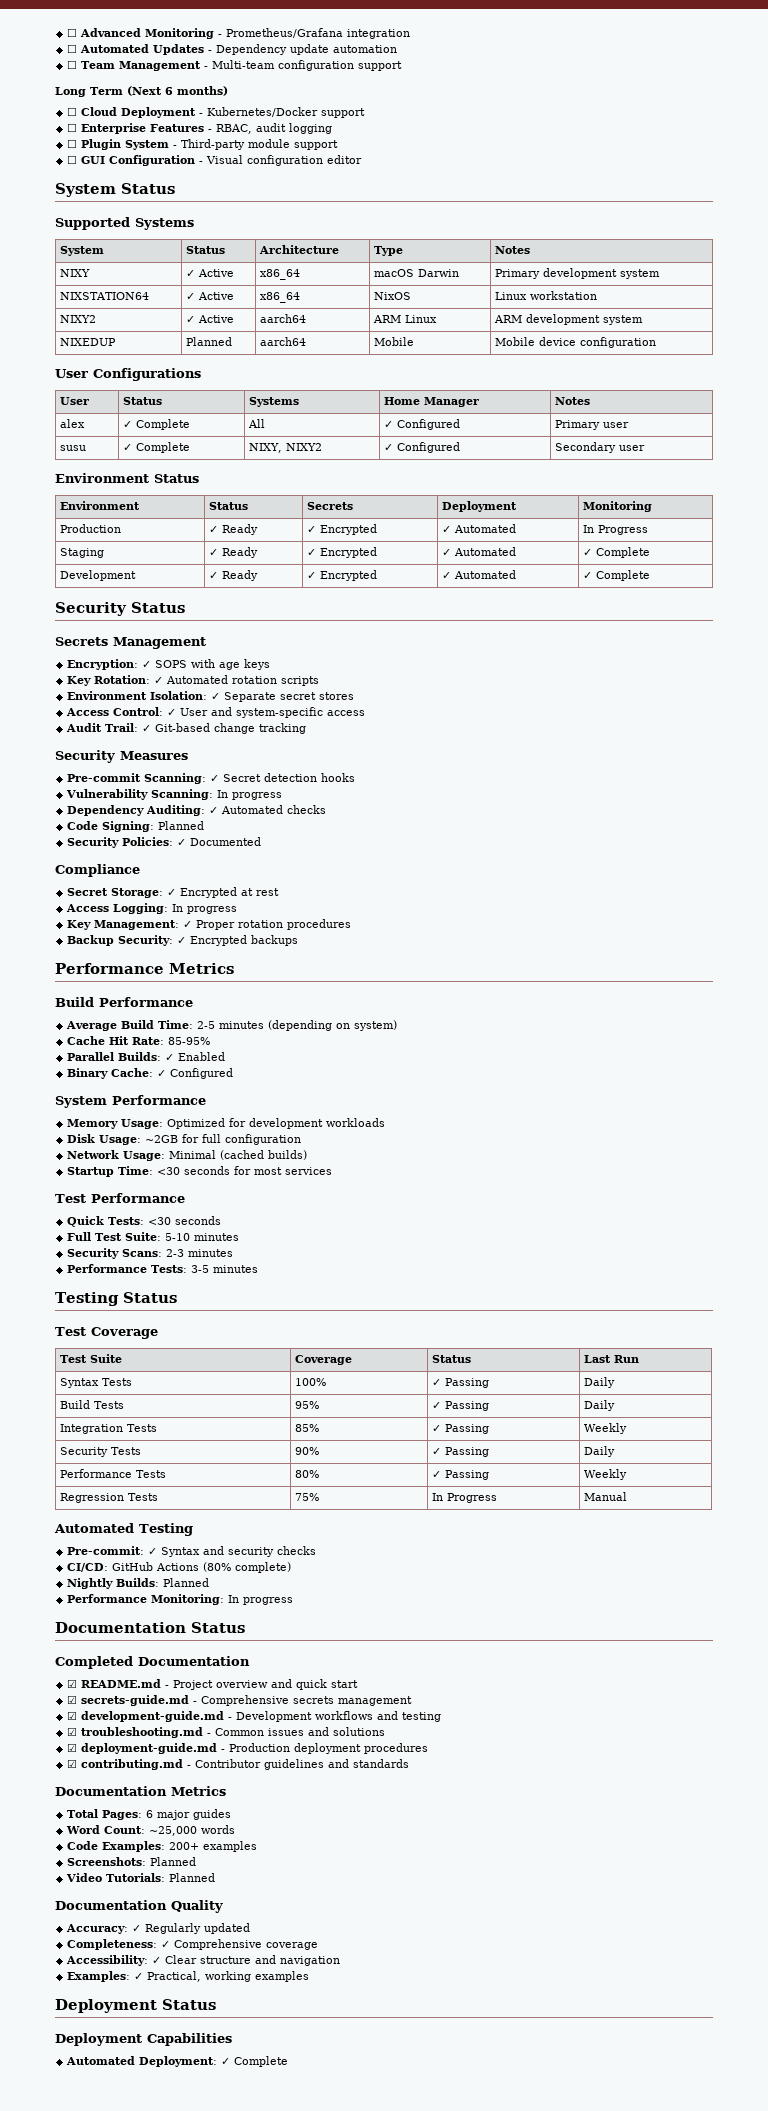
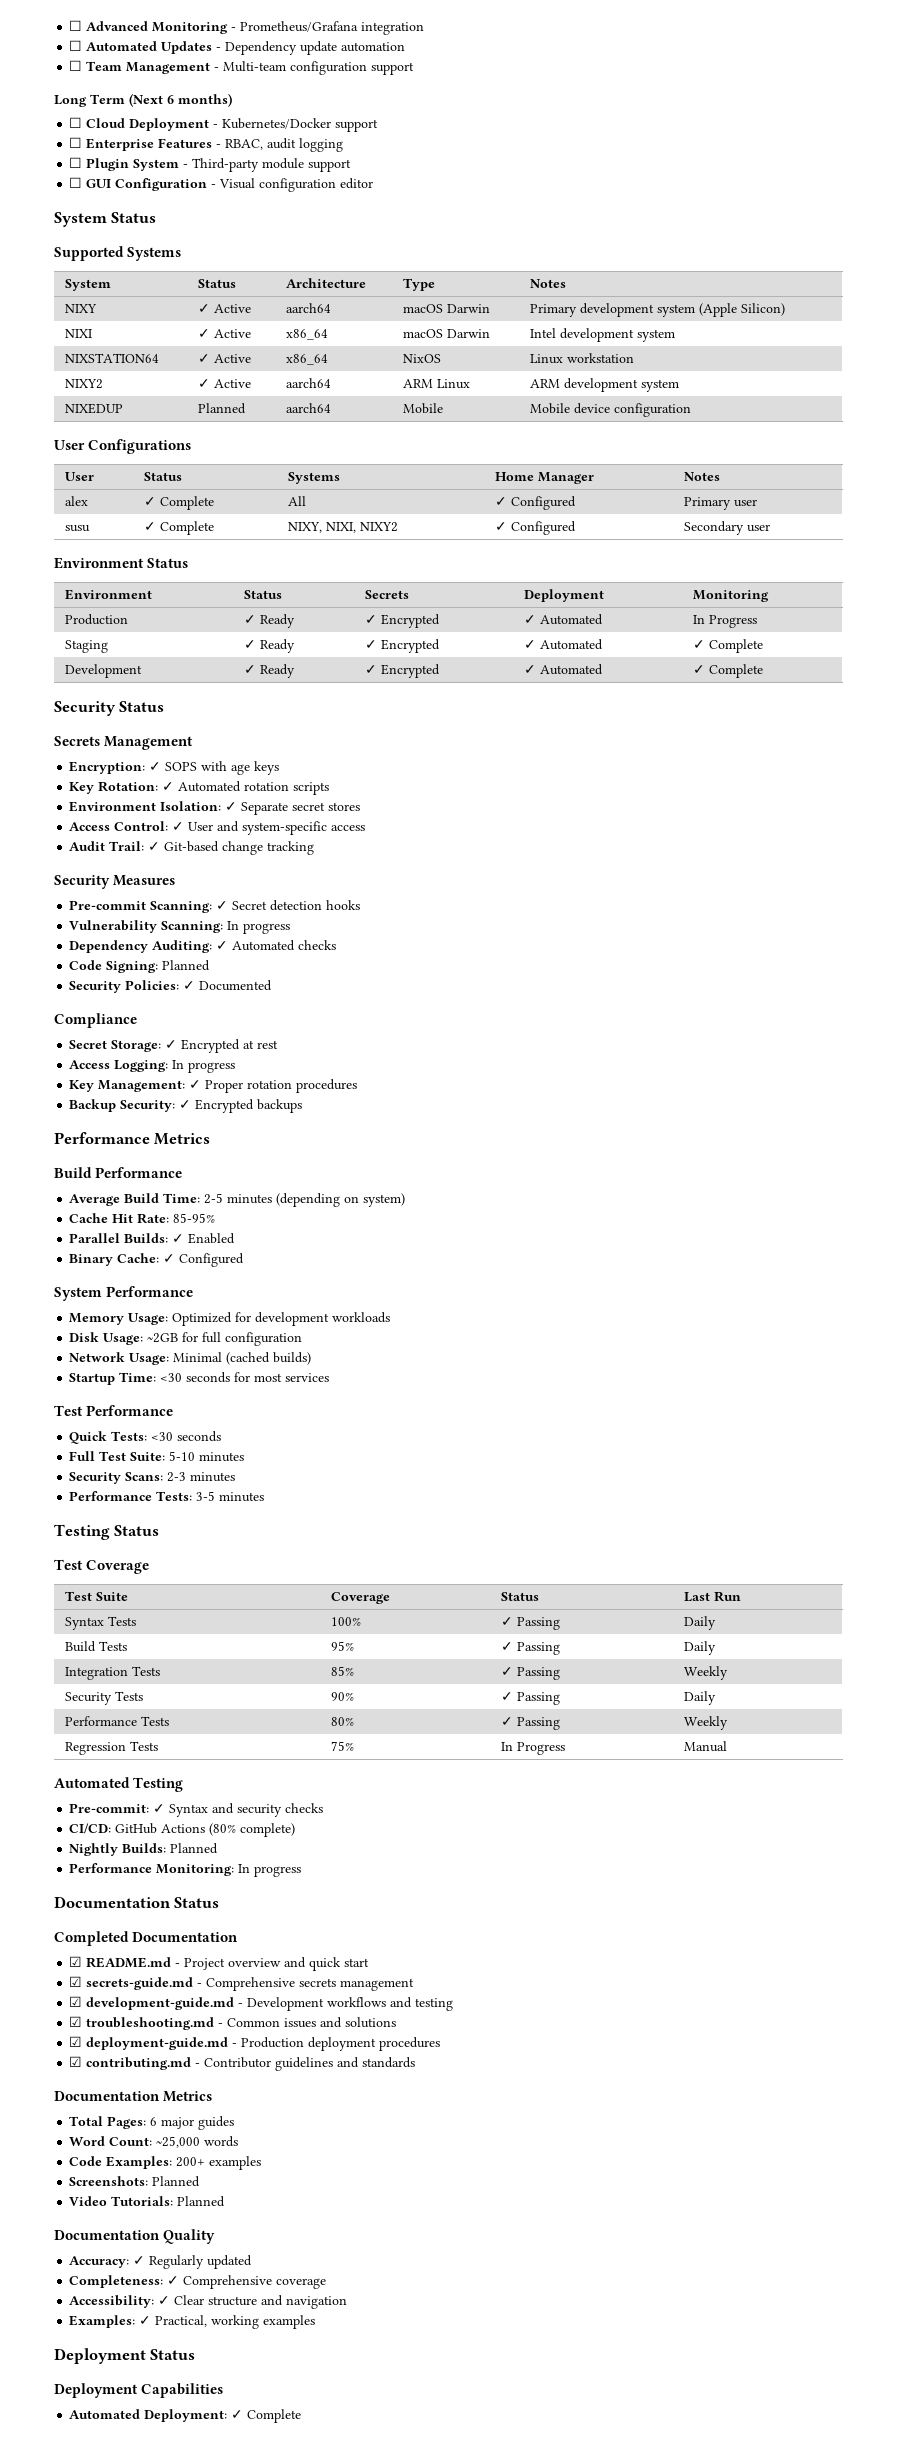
- NIXY | ✓ Active | x86_64 | macOS Darwin | Primary development system
+ NIXY | ✓ Active | aarch64 | macOS Darwin | Primary development system (Apple Silicon)
+ NIXI | ✓ Active | x86_64 | macOS Darwin | Intel development system
- susu | ✓ Complete | NIXY, NIXY2 | ✓ Configured | Secondary user
+ susu | ✓ Complete | NIXY, NIXI, NIXY2 | ✓ Configured | Secondary user

